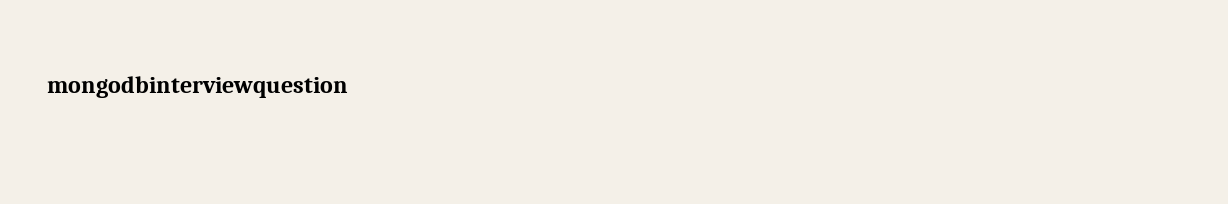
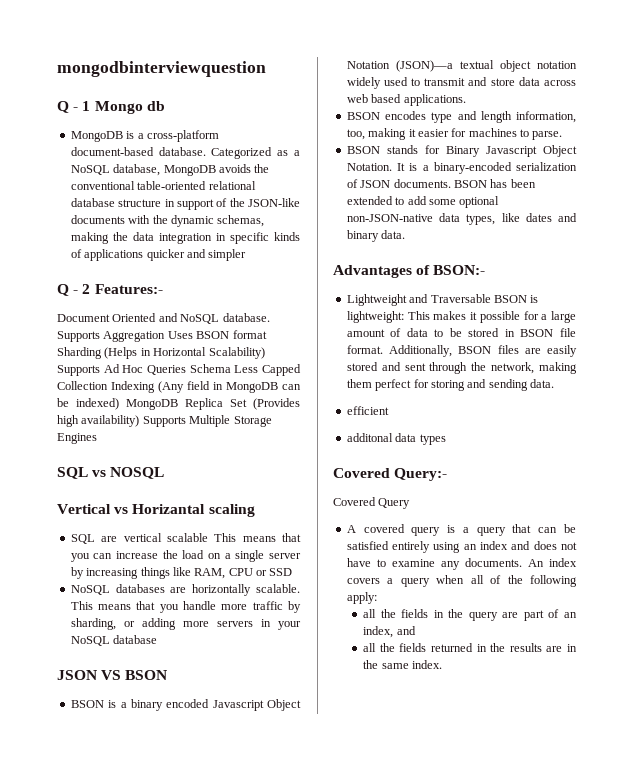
+ Q - 1 Mongo db
+ MongoDB is a cross-platform document-based database. Categorized as a NoSQL database, MongoDB avoids the conventional table-oriented relational database structure in support of the JSON-like documents with the dynamic schemas, making the data integration in specific kinds of applications quicker and simpler
+ Q - 2 Features:-
+ Document Oriented and NoSQL database. Supports Aggregation Uses BSON format Sharding (Helps in Horizontal Scalability) Supports Ad Hoc Queries Schema Less Capped Collection Indexing (Any field in MongoDB can be indexed) MongoDB Replica Set (Provides high availability) Supports Multiple Storage Engines
+ SQL vs NOSQL
+ Vertical vs Horizantal scaling
+ SQL are vertical scalable This means that you can increase the load on a single server by increasing things like RAM, CPU or SSD
+ NoSQL databases are horizontally scalable. This means that you handle more traffic by sharding, or adding more servers in your NoSQL database
+ JSON VS BSON
+ BSON is a binary encoded Javascript Object Notation (JSON)—a textual object notation widely used to transmit and store data across web based applications.
+ BSON encodes type and length information, too, making it easier for machines to parse.
+ BSON stands for Binary Javascript Object Notation. It is a binary-encoded serialization of JSON documents. BSON has been extended to add some optional non-JSON-native data types, like dates and binary data.
+ Advantages of BSON:-
+ Lightweight and Traversable BSON is lightweight: This makes it possible for a large amount of data to be stored in BSON file format. Additionally, BSON files are easily stored and sent through the network, making them perfect for storing and sending data.
+ efficient
+ additonal data types
+ Covered Query:-
+ Covered Query
+ A covered query is a query that can be satisfied entirely using an index and does not have to examine any documents. An index covers a query when all of the following apply:
+ all the fields in the query are part of an index, and
+ all the fields returned in the results are in the same index.

